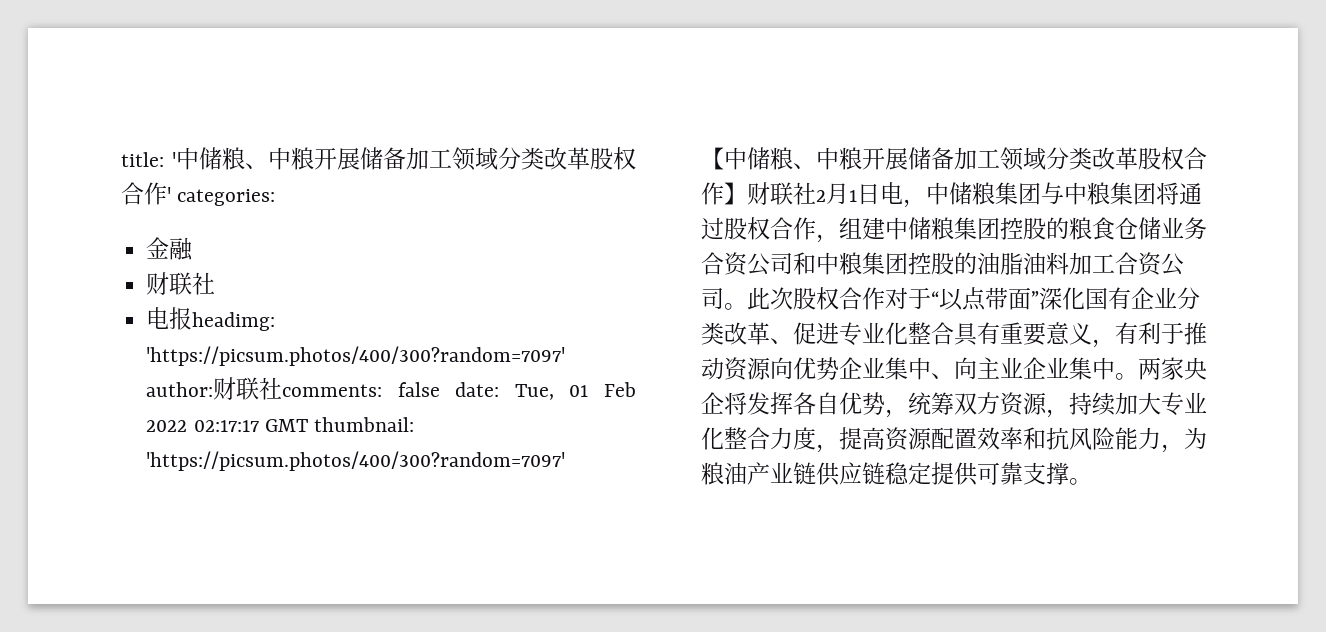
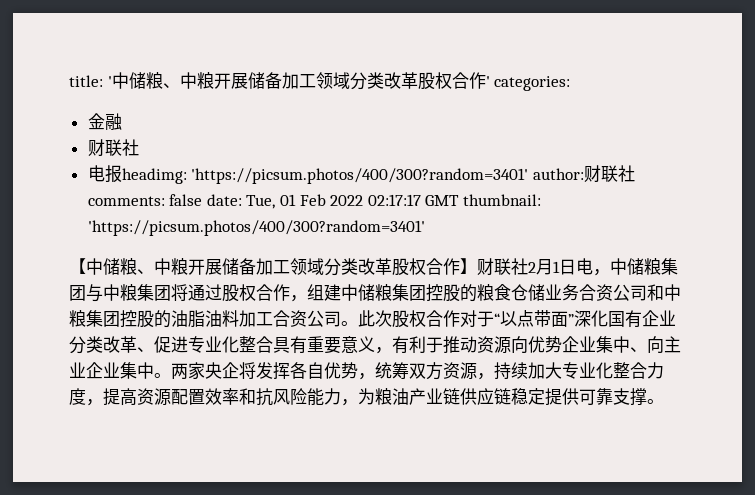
- 电报headimg: 'https://picsum.photos/400/300?random=7097' author:财联社comments: false date: Tue, 01 Feb 2022 02:17:17 GMT thumbnail: 'https://picsum.photos/400/300?random=7097'
+ 电报headimg: 'https://picsum.photos/400/300?random=3401' author:财联社comments: false date: Tue, 01 Feb 2022 02:17:17 GMT thumbnail: 'https://picsum.photos/400/300?random=3401'

